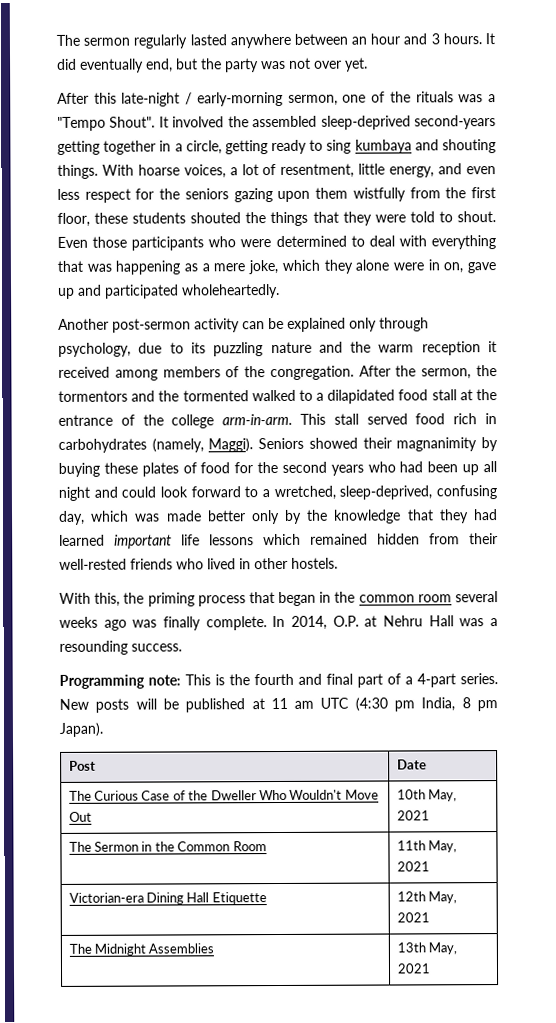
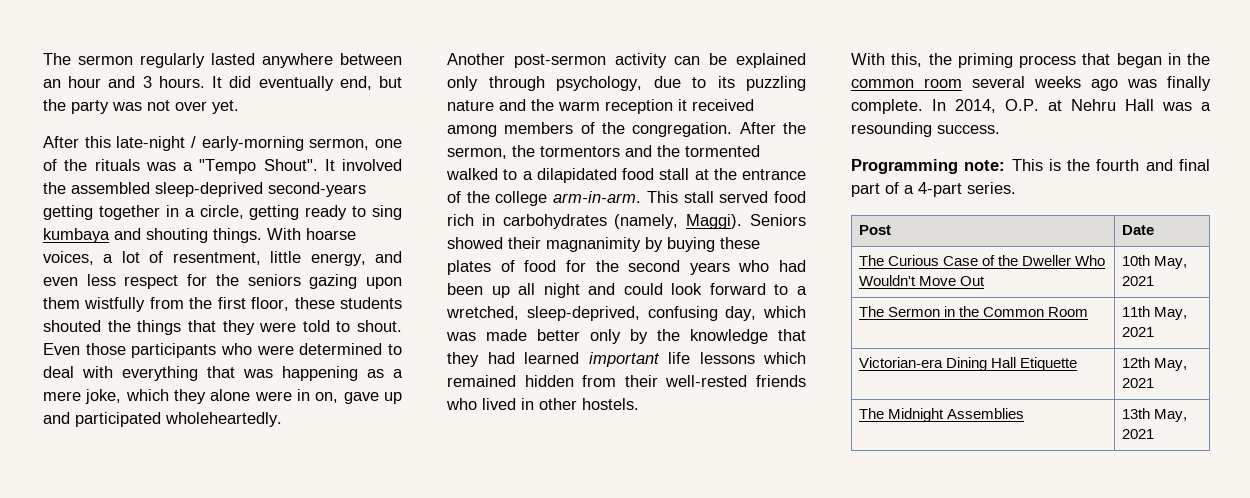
- New posts will be published at 11 am UTC (4:30 pm India, 8 pm Japan).

